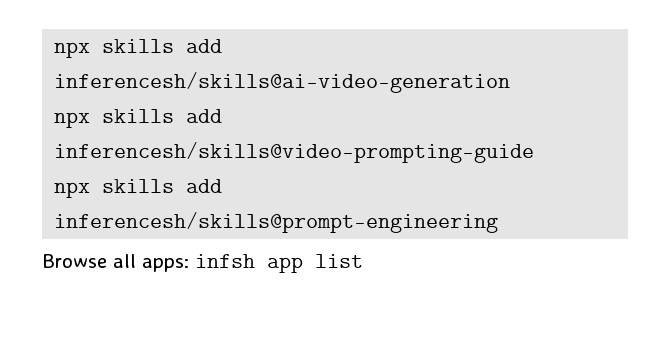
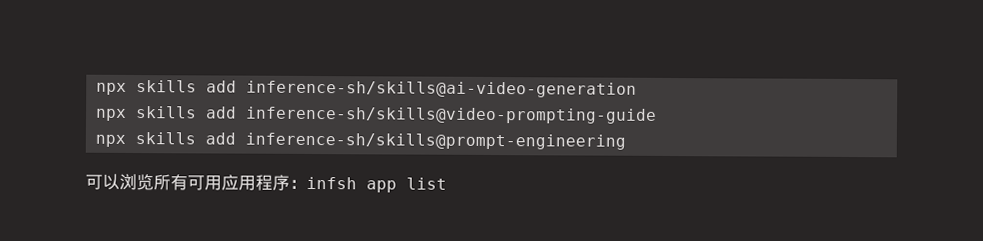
- npx skills add inferencesh/skills@ai-video-generation
- npx skills add inferencesh/skills@video-prompting-guide
- npx skills add inferencesh/skills@prompt-engineering
- Browse all apps: infsh app list
+ npx skills add inference-sh/skills@ai-video-generation
+ npx skills add inference-sh/skills@video-prompting-guide
+ npx skills add inference-sh/skills@prompt-engineering
+ 可以浏览所有可用应用程序：infsh app list

